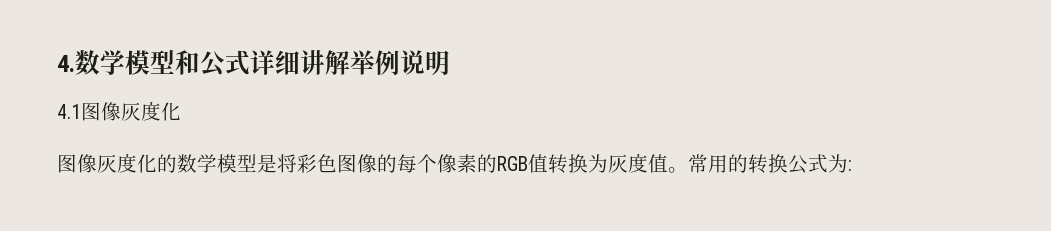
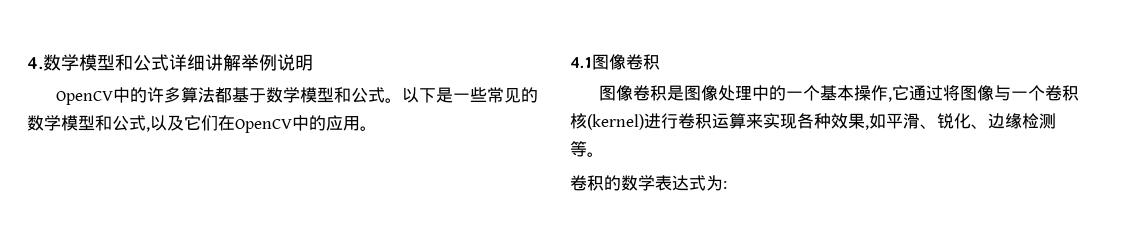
- 4.1图像灰度化
- 图像灰度化的数学模型是将彩色图像的每个像素的RGB值转换为灰度值。常用的转换公式为:
+ OpenCV中的许多算法都基于数学模型和公式。以下是一些常见的数学模型和公式,以及它们在OpenCV中的应用。
+ 4.1图像卷积
+ 图像卷积是图像处理中的一个基本操作,它通过将图像与一个卷积核(kernel)进行卷积运算来实现各种效果,如平滑、锐化、边缘检测等。
+ 卷积的数学表达式为:

